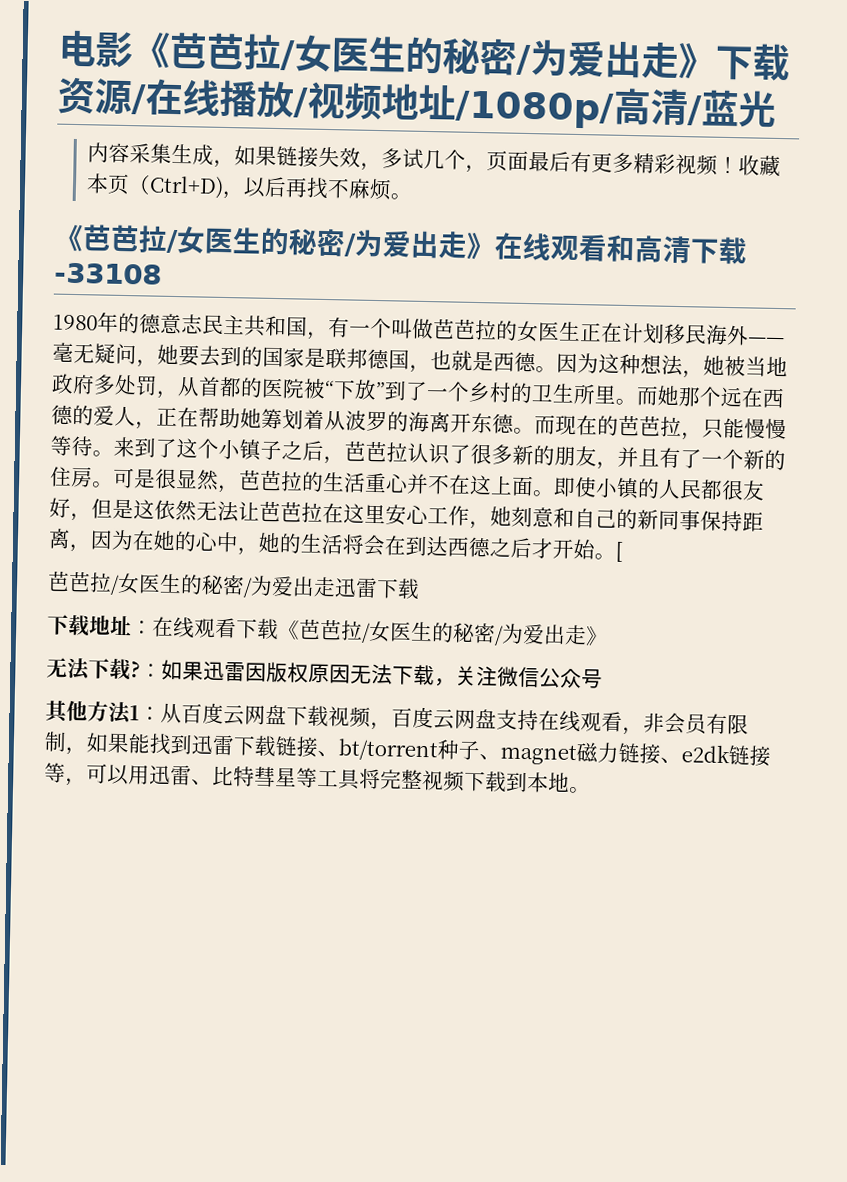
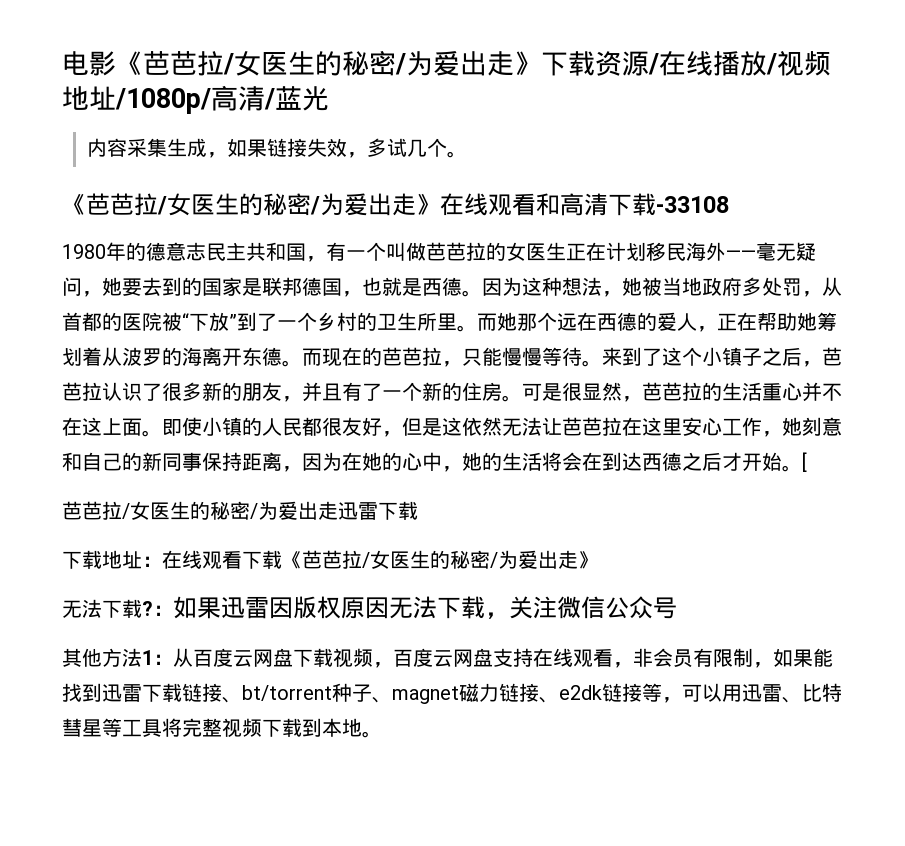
- 内容采集生成，如果链接失效，多试几个，页面最后有更多精彩视频！收藏本页（Ctrl+D)，以后再找不麻烦。
+ 内容采集生成，如果链接失效，多试几个。

